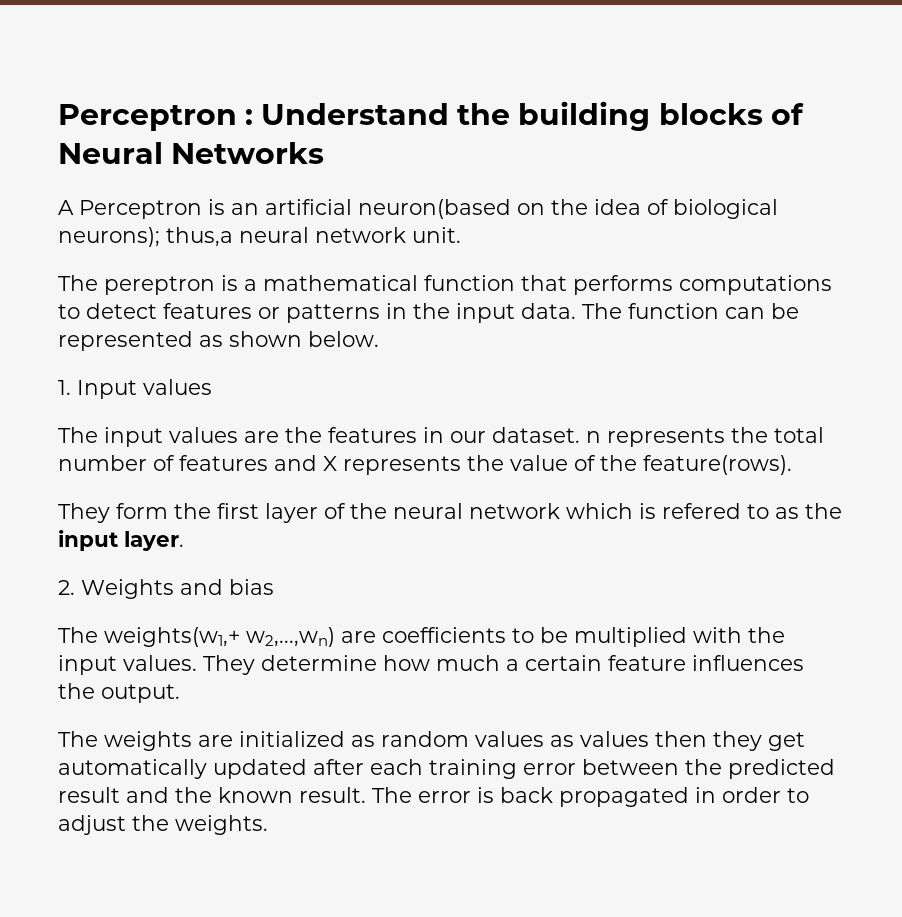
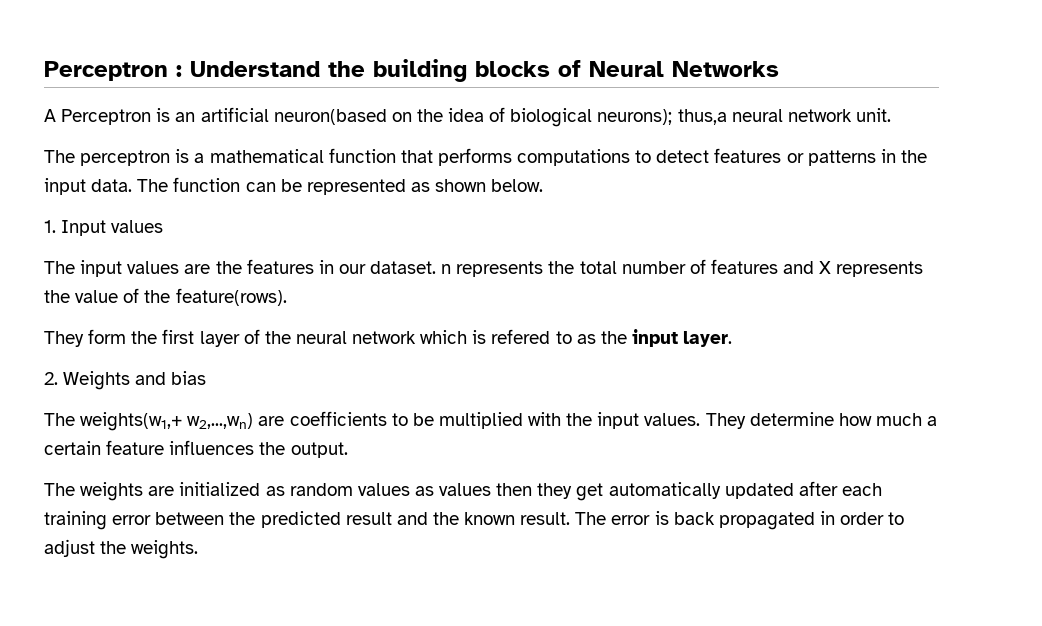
- The pereptron is a mathematical function that performs computations to detect features or patterns in the input data.
+ The perceptron is a mathematical function that performs computations to detect features or patterns in the input data.

